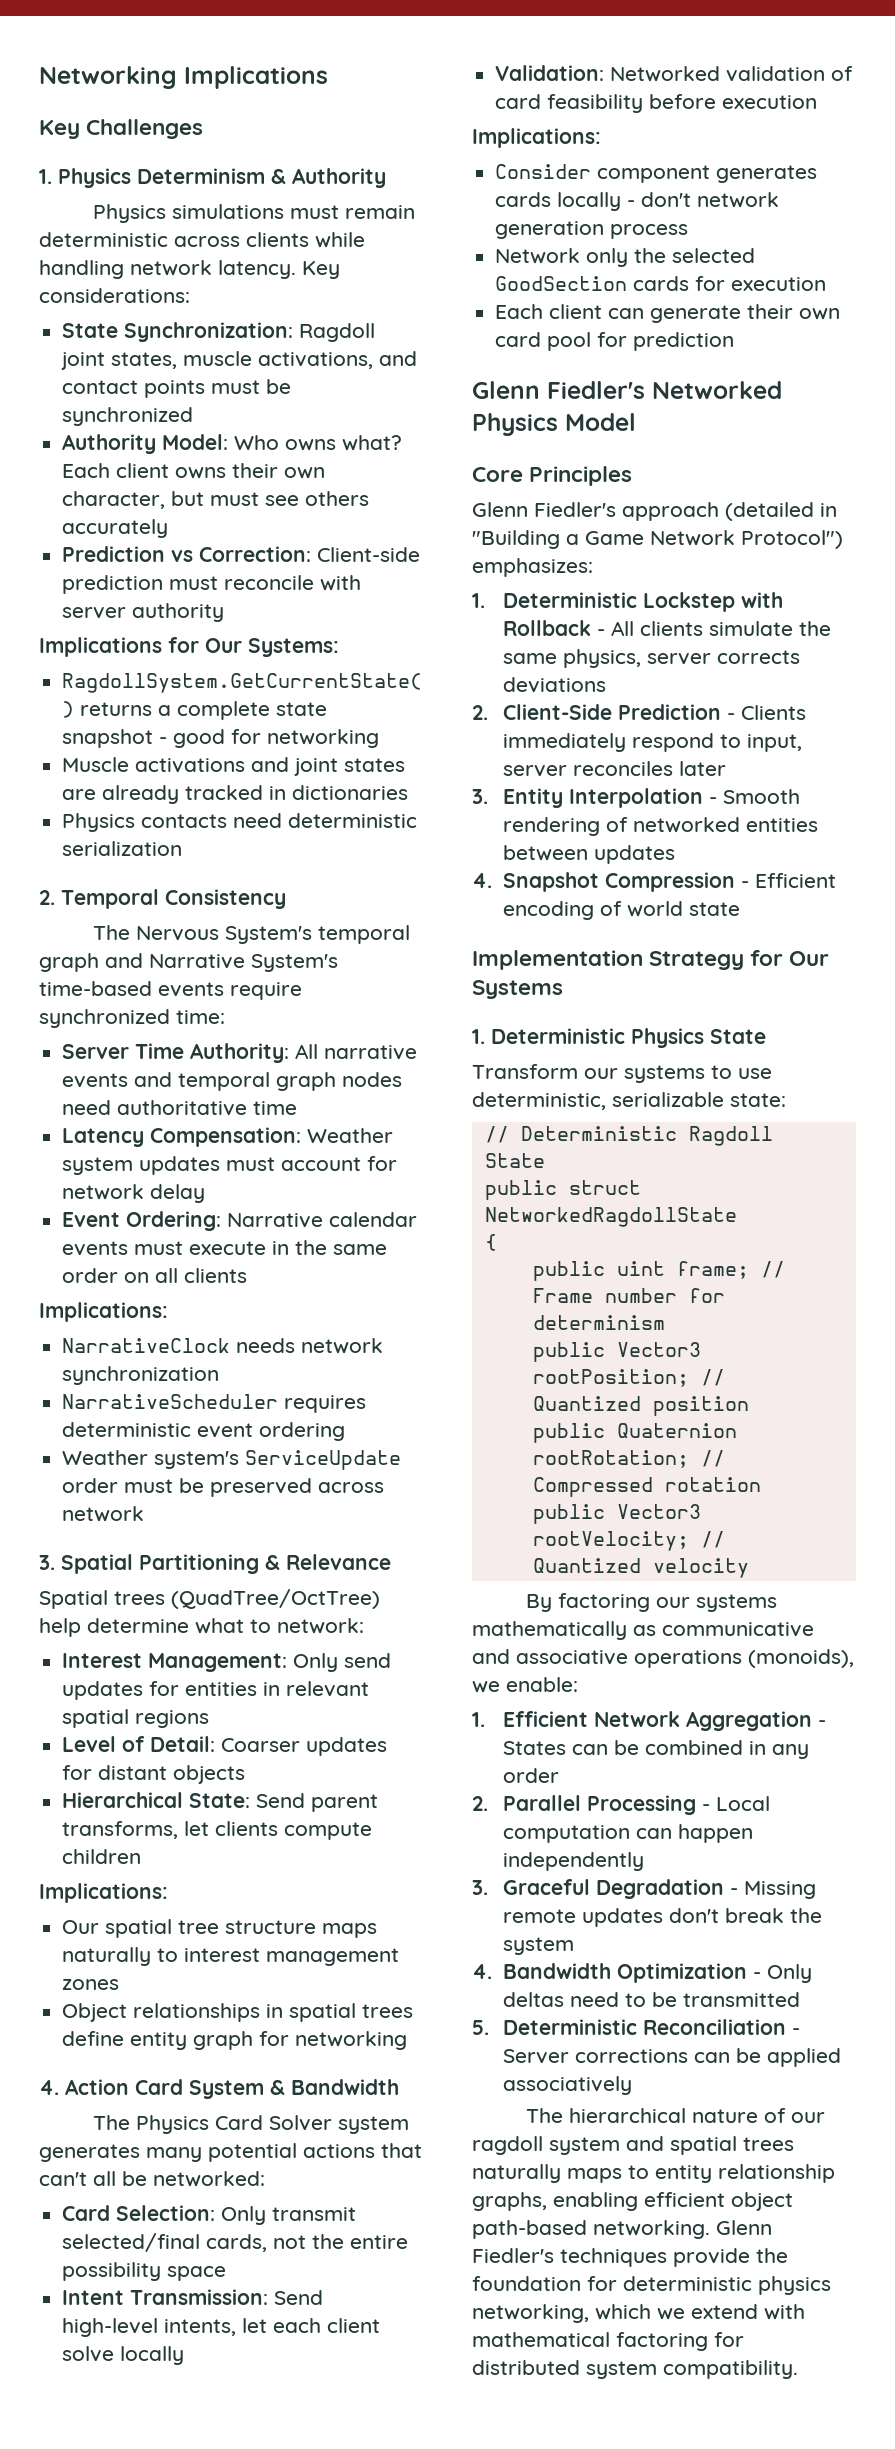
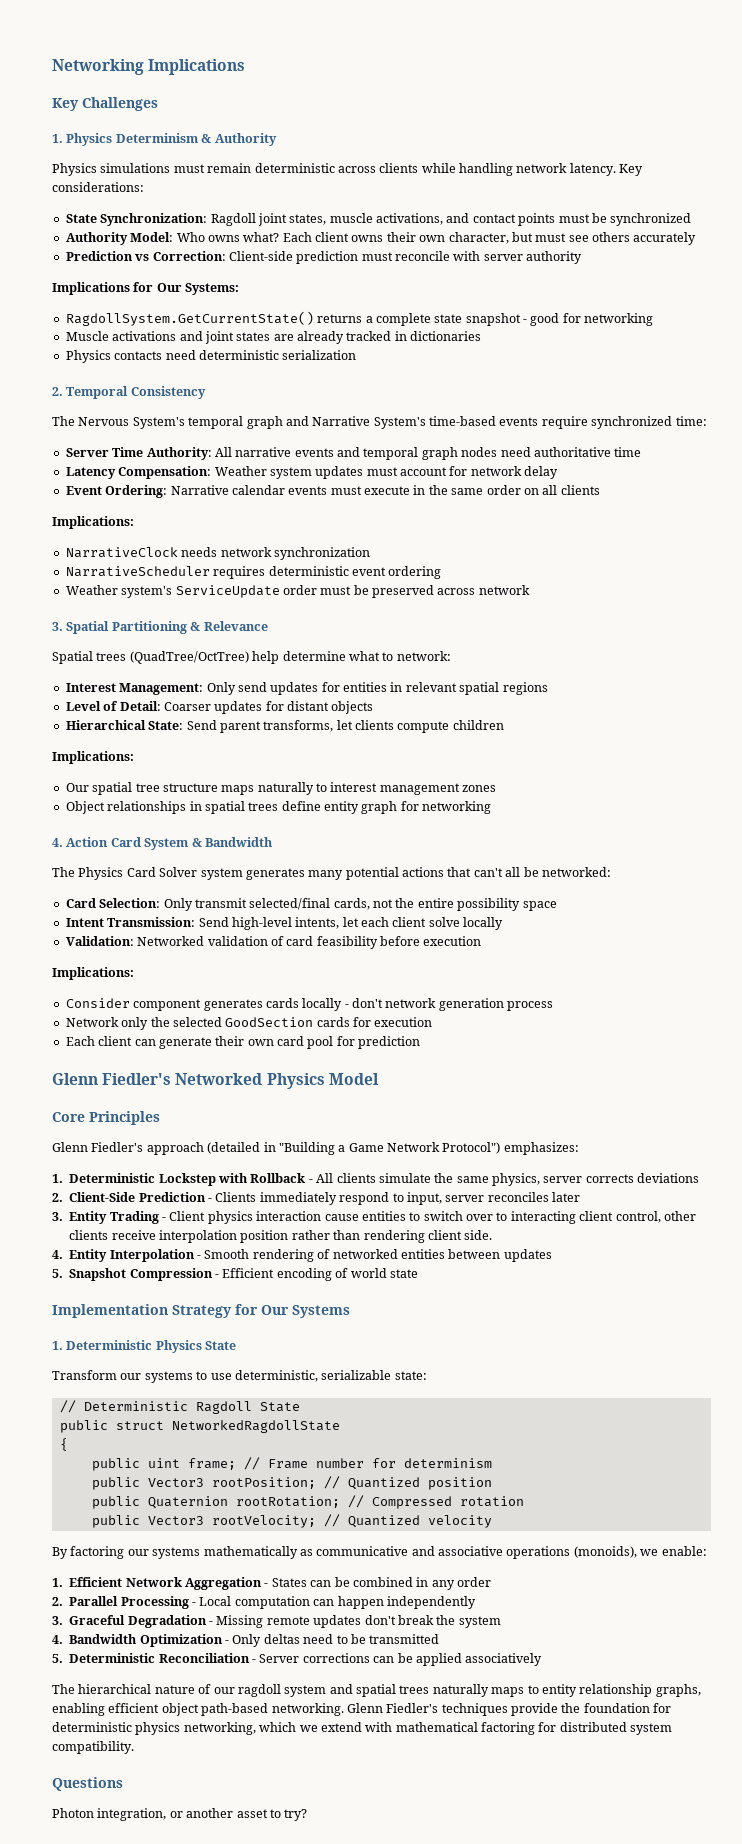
- 3. Entity Interpolation - Smooth rendering of networked entities between updates
+ 3. Entity Trading - Client physics interaction cause entities to switch over to interacting client control, other clients receive interpolation position rather than rendering client side.
+ 4. Entity Interpolation - Smooth rendering of networked entities between updates
- 4. Snapshot Compression - Efficient encoding of world state
+ 5. Snapshot Compression - Efficient encoding of world state
+ Questions
+ Photon integration, or another asset to try?

